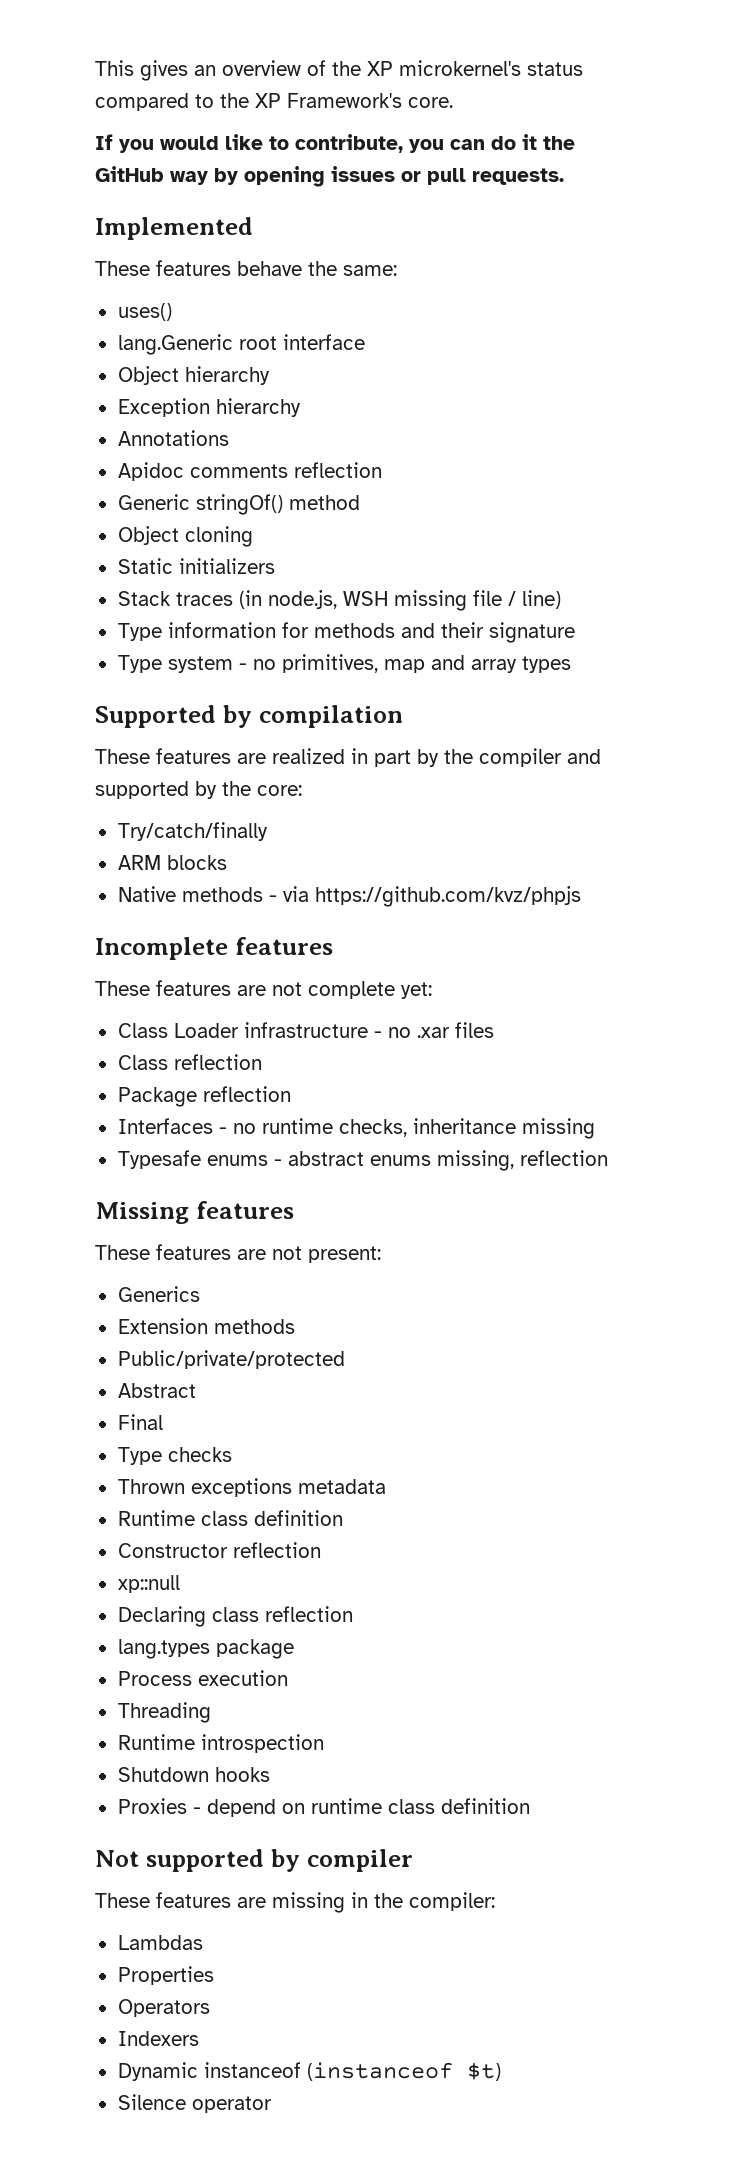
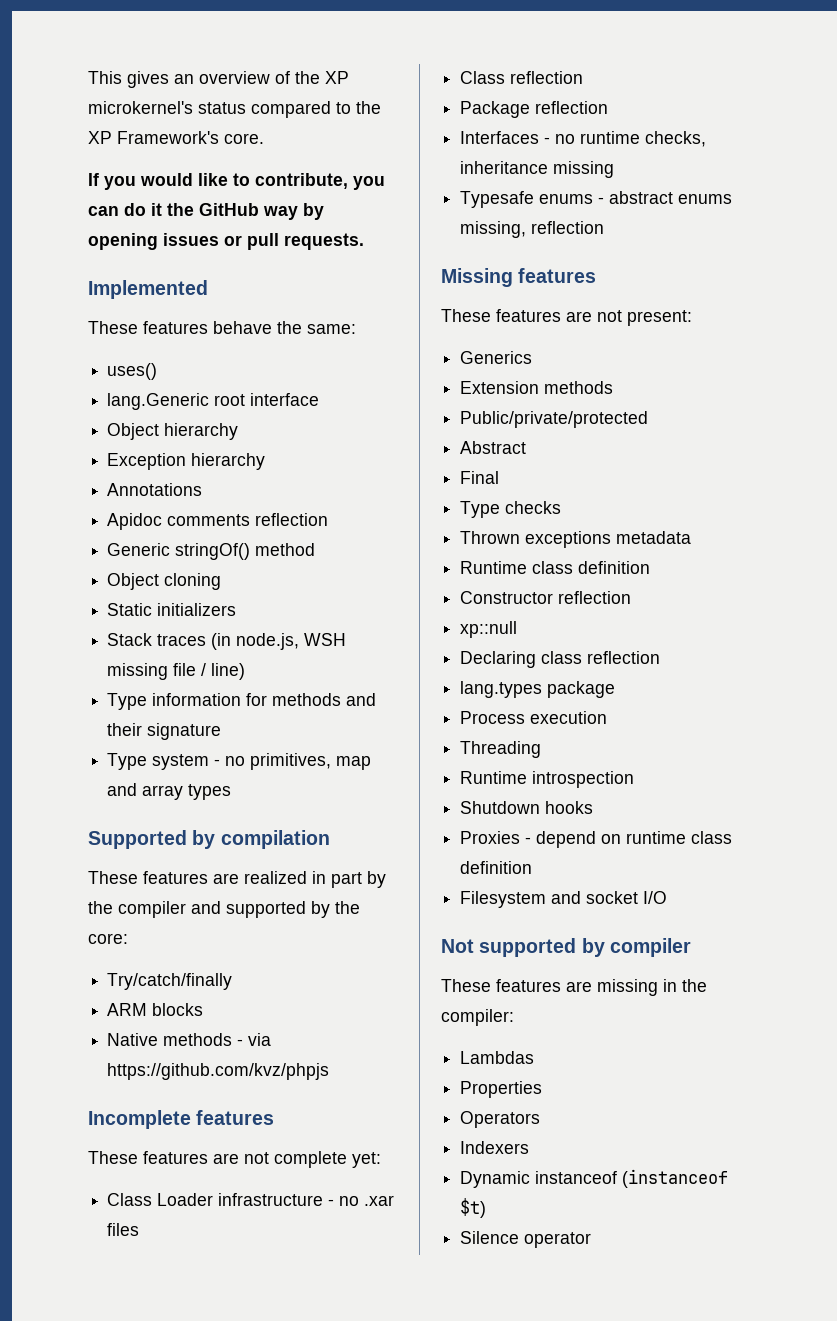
+ Filesystem and socket I/O

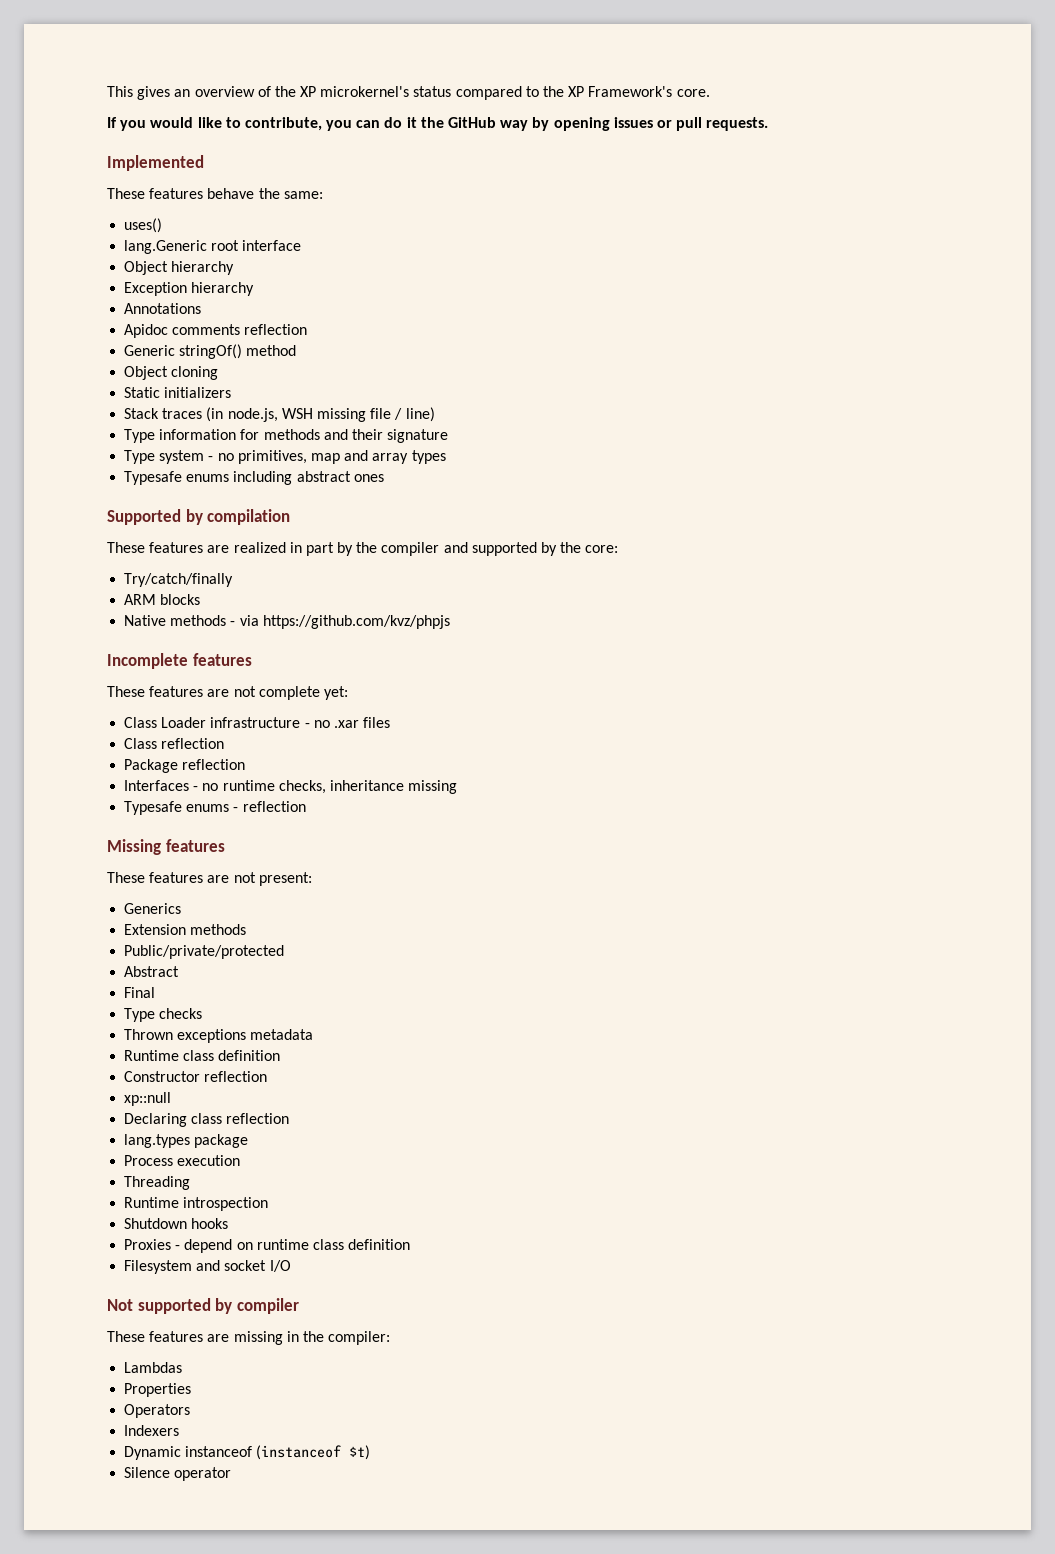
+ Typesafe enums including abstract ones
- Typesafe enums - abstract enums missing, reflection
+ Typesafe enums - reflection

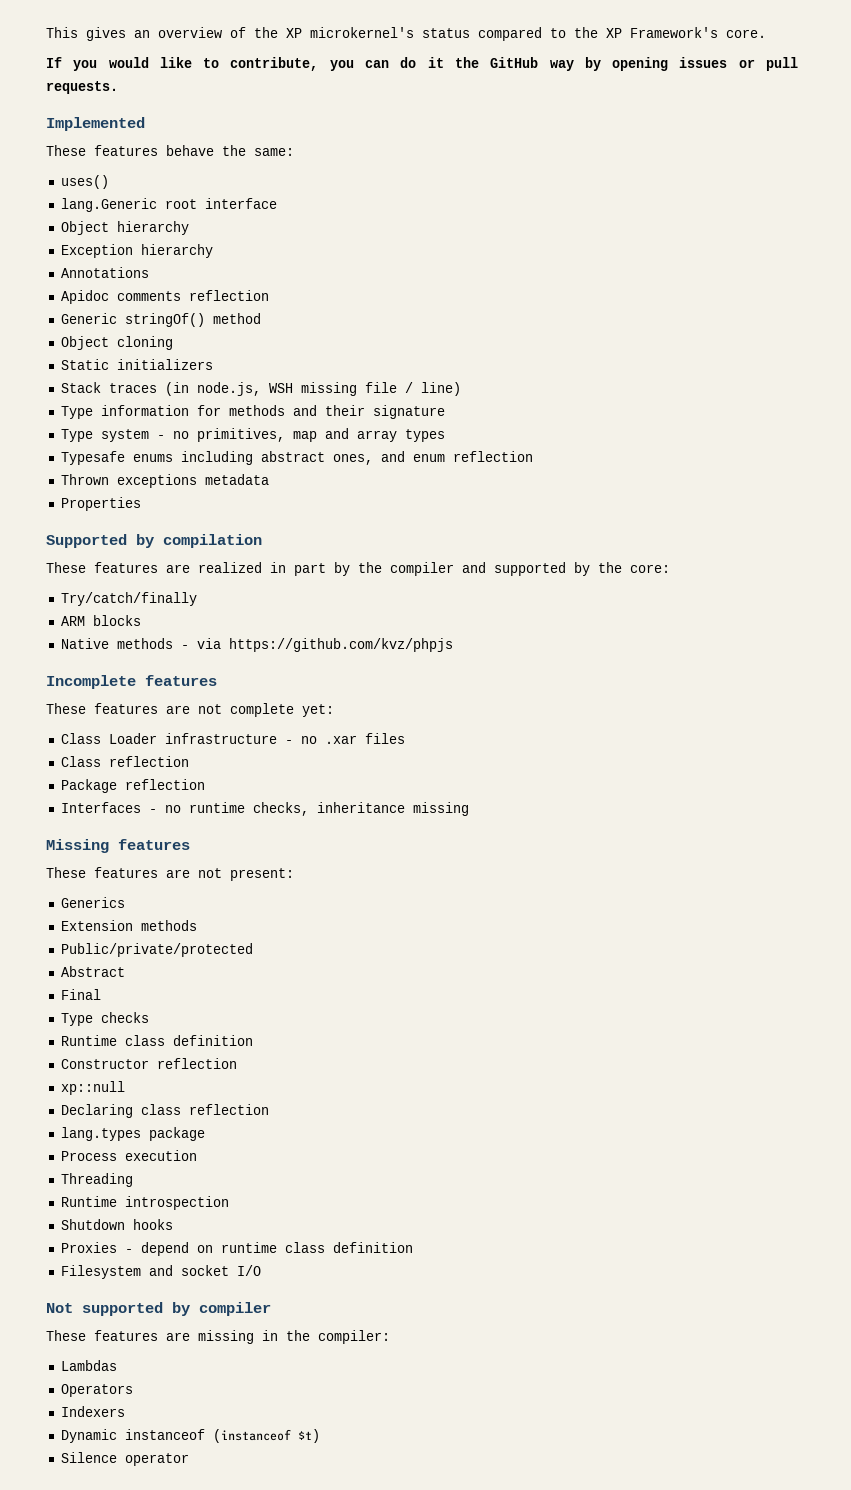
- Typesafe enums including abstract ones
+ Typesafe enums including abstract ones, and enum reflection
+ Thrown exceptions metadata
+ Properties
- Typesafe enums - reflection
- Thrown exceptions metadata
- Properties

